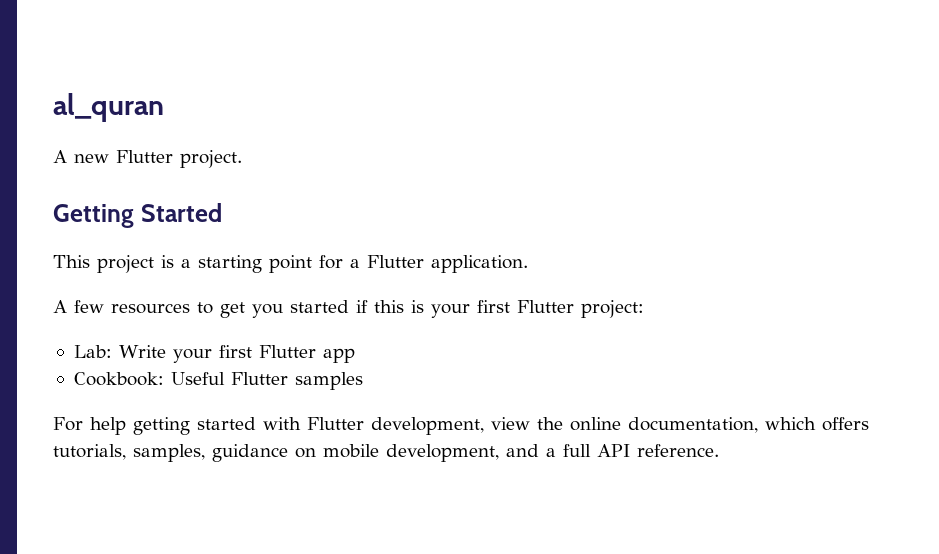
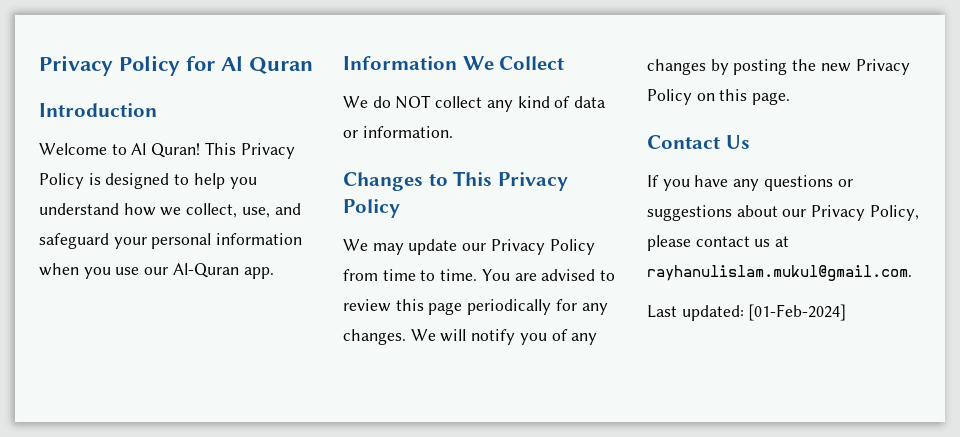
- al_quran
- A new Flutter project.
- Getting Started
- This project is a starting point for a Flutter application.
- A few resources to get you started if this is your first Flutter project:
- Lab: Write your first Flutter app
- Cookbook: Useful Flutter samples
- For help getting started with Flutter development, view the online documentation, which offers tutorials, samples, guidance on mobile development, and a full API reference.
+ Privacy Policy for Al Quran
+ Introduction
+ Welcome to Al Quran! This Privacy Policy is designed to help you understand how we collect, use, and safeguard your personal information when you use our Al-Quran app.
+ Information We Collect
+ We do NOT collect any kind of data or information.
+ Changes to This Privacy Policy
+ We may update our Privacy Policy from time to time. You are advised to review this page periodically for any changes. We will notify you of any changes by posting the new Privacy Policy on this page.
+ Contact Us
+ If you have any questions or suggestions about our Privacy Policy, please contact us at rayhanulislam.mukul@gmail.com.
+ Last updated: [01-Feb-2024]

